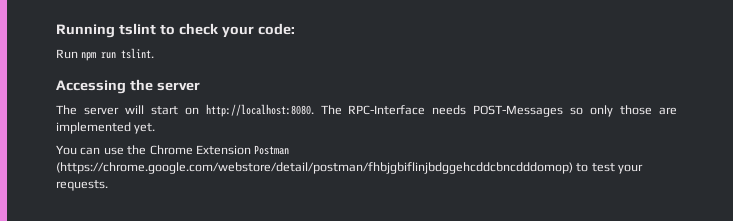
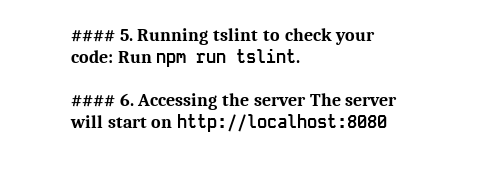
- Running tslint to check your code:
- Run npm run tslint.
+ #### 5. Running tslint to check your code: Run npm run tslint.
- Accessing the server
- The server will start on http://localhost:8080. The RPC-Interface needs POST-Messages so only those are implemented yet.
- You can use the Chrome Extension Postman (https://chrome.google.com/webstore/detail/postman/fhbjgbiflinjbdggehcddcbncdddomop) to test your requests.
+ #### 6. Accessing the server The server will start on http://localhost:8080

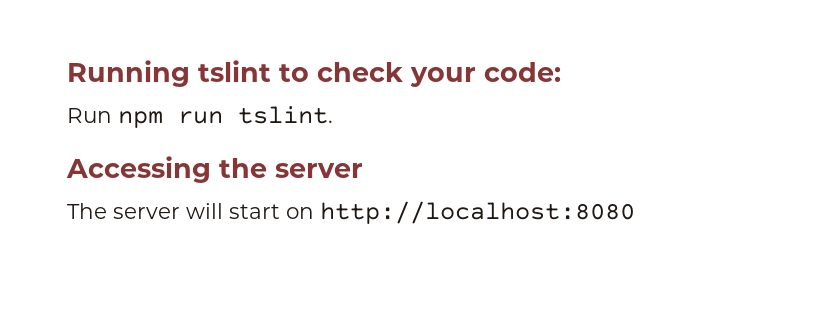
- #### 5. Running tslint to check your code: Run npm run tslint.
+ Running tslint to check your code:
+ Run npm run tslint.
- #### 6. Accessing the server The server will start on http://localhost:8080
+ Accessing the server
+ The server will start on http://localhost:8080

